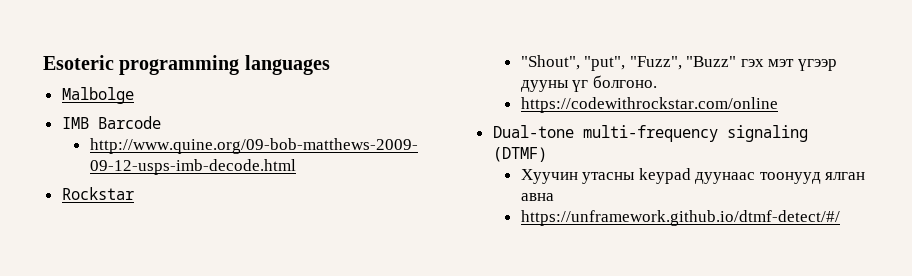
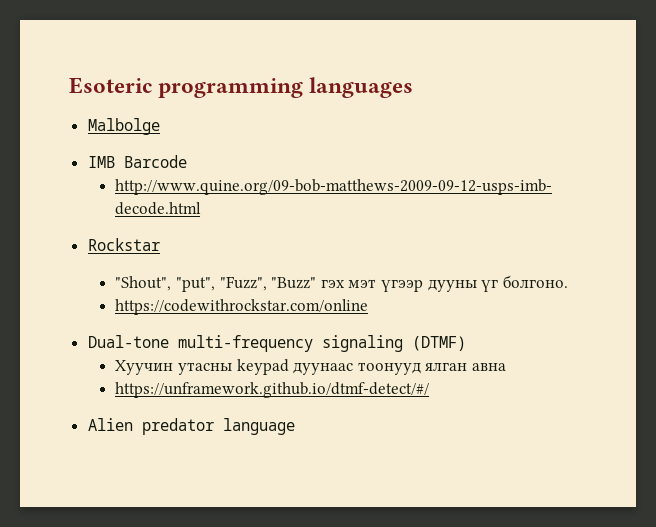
+ Alien predator language

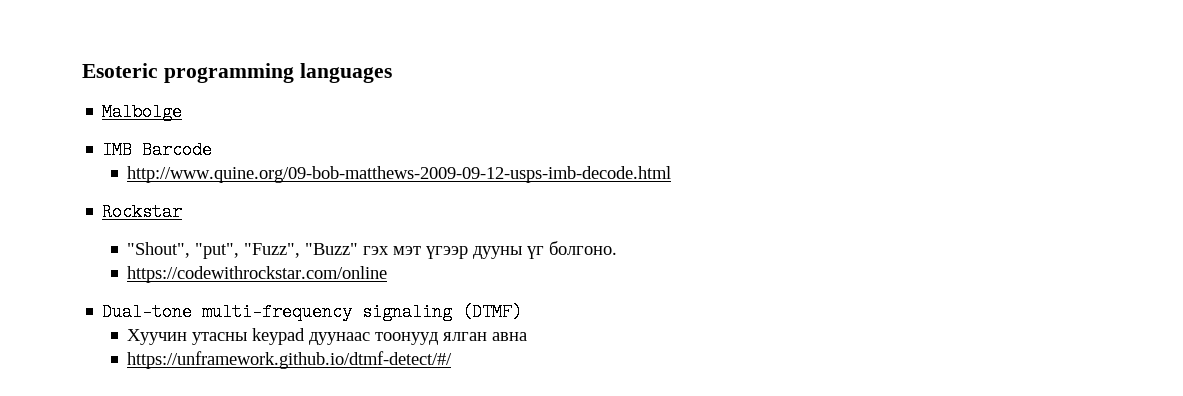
- Alien predator language

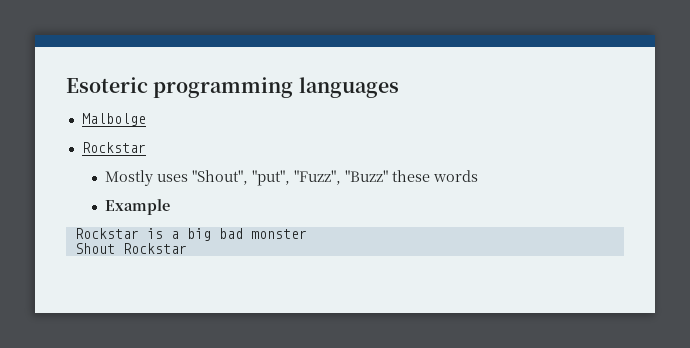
- IMB Barcode
- http://www.quine.org/09-bob-matthews-2009-09-12-usps-imb-decode.html
- "Shout", "put", "Fuzz", "Buzz" гэх мэт үгээр дууны үг болгоно.
- https://codewithrockstar.com/online
- Dual-tone multi-frequency signaling (DTMF)
- Хуучин утасны keypad дуунаас тоонууд ялган авна
- https://unframework.github.io/dtmf-detect/#/
+ Mostly uses "Shout", "put", "Fuzz", "Buzz" these words
+ Example
+ Rockstar is a big bad monster
+ Shout Rockstar

